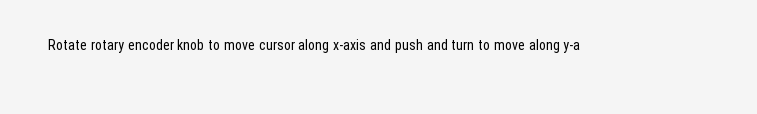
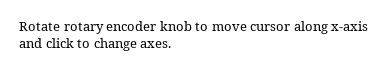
- Rotate rotary encoder knob to move cursor along x-axis and push and turn to move along y-a
+ Rotate rotary encoder knob to move cursor along x-axis and click to change axes.

